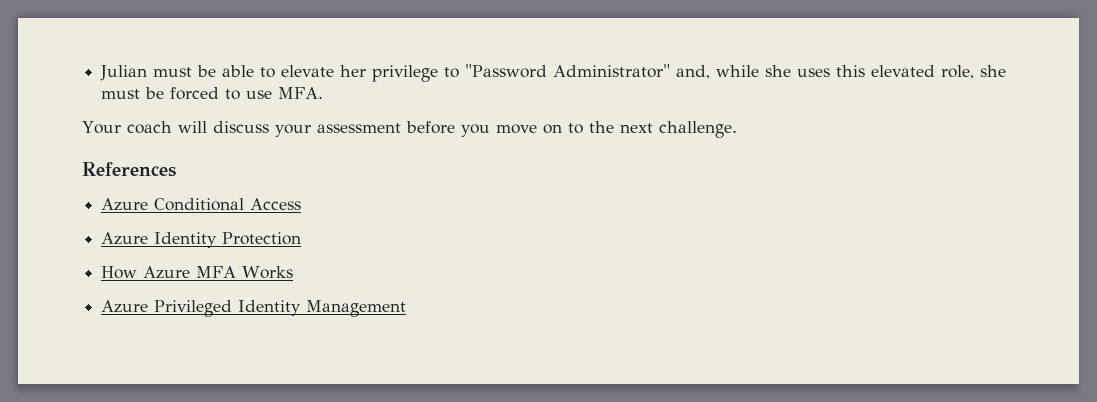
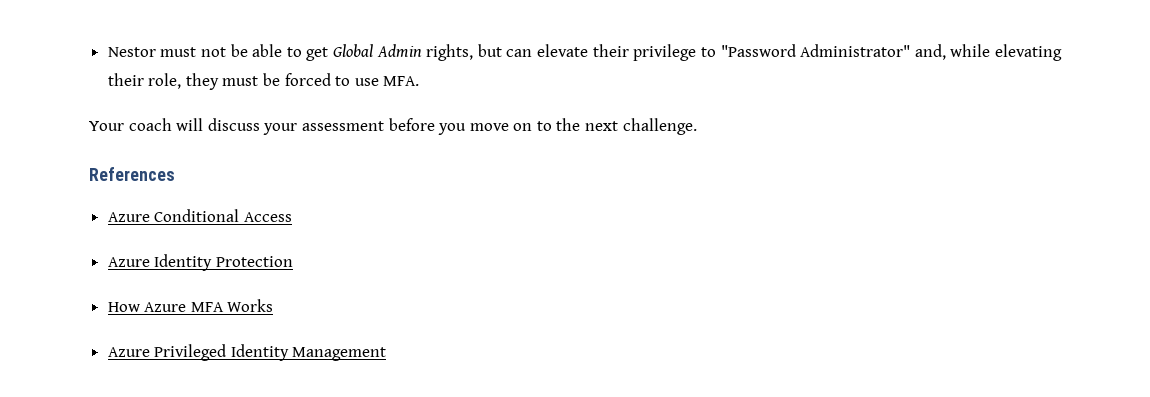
- Julian must be able to elevate her privilege to "Password Administrator" and, while she uses this elevated role, she must be forced to use MFA.
+ Nestor must not be able to get Global Admin rights, but can elevate their privilege to "Password Administrator" and, while elevating their role, they must be forced to use MFA.

